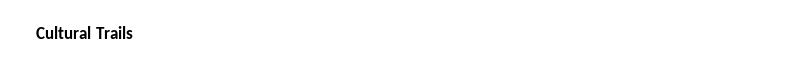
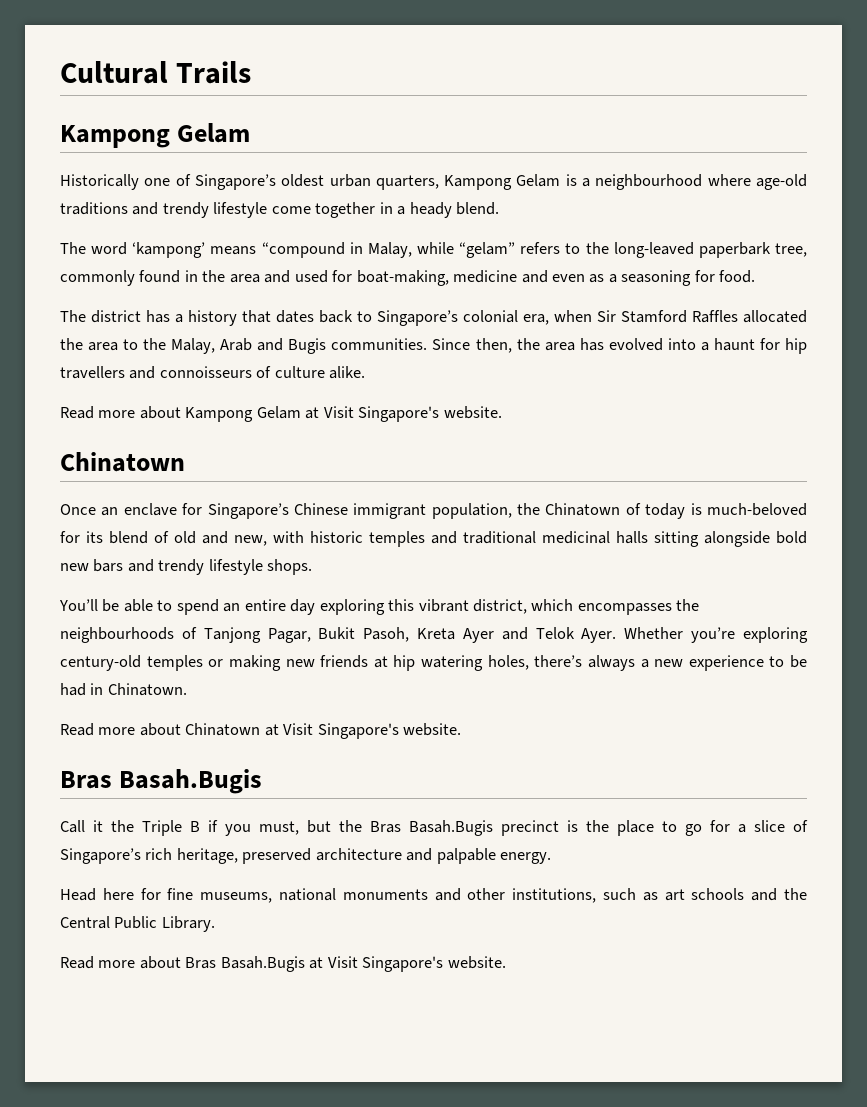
  Cultural Trails
+ Kampong Gelam
+ Historically one of Singapore’s oldest urban quarters, Kampong Gelam is a neighbourhood where age-old traditions and trendy lifestyle come together in a heady blend.
+ The word ‘kampong’ means “compound in Malay, while “gelam” refers to the long-leaved paperbark tree, commonly found in the area and used for boat-making, medicine and even as a seasoning for food.
+ The district has a history that dates back to Singapore’s colonial era, when Sir Stamford Raffles allocated the area to the Malay, Arab and Bugis communities. Since then, the area has evolved into a haunt for hip travellers and connoisseurs of culture alike.
+ Read more about Kampong Gelam at Visit Singapore's website.
+ Chinatown
+ Once an enclave for Singapore’s Chinese immigrant population, the Chinatown of today is much-beloved for its blend of old and new, with historic temples and traditional medicinal halls sitting alongside bold new bars and trendy lifestyle shops.
+ You’ll be able to spend an entire day exploring this vibrant district, which encompasses the neighbourhoods of Tanjong Pagar, Bukit Pasoh, Kreta Ayer and Telok Ayer. Whether you’re exploring century-old temples or making new friends at hip watering holes, there’s always a new experience to be had in Chinatown.
+ Read more about Chinatown at Visit Singapore's website.
+ Bras Basah.Bugis
+ Call it the Triple B if you must, but the Bras Basah.Bugis precinct is the place to go for a slice of Singapore’s rich heritage, preserved architecture and palpable energy.
+ Head here for fine museums, national monuments and other institutions, such as art schools and the Central Public Library.
+ Read more about Bras Basah.Bugis at Visit Singapore's website.

